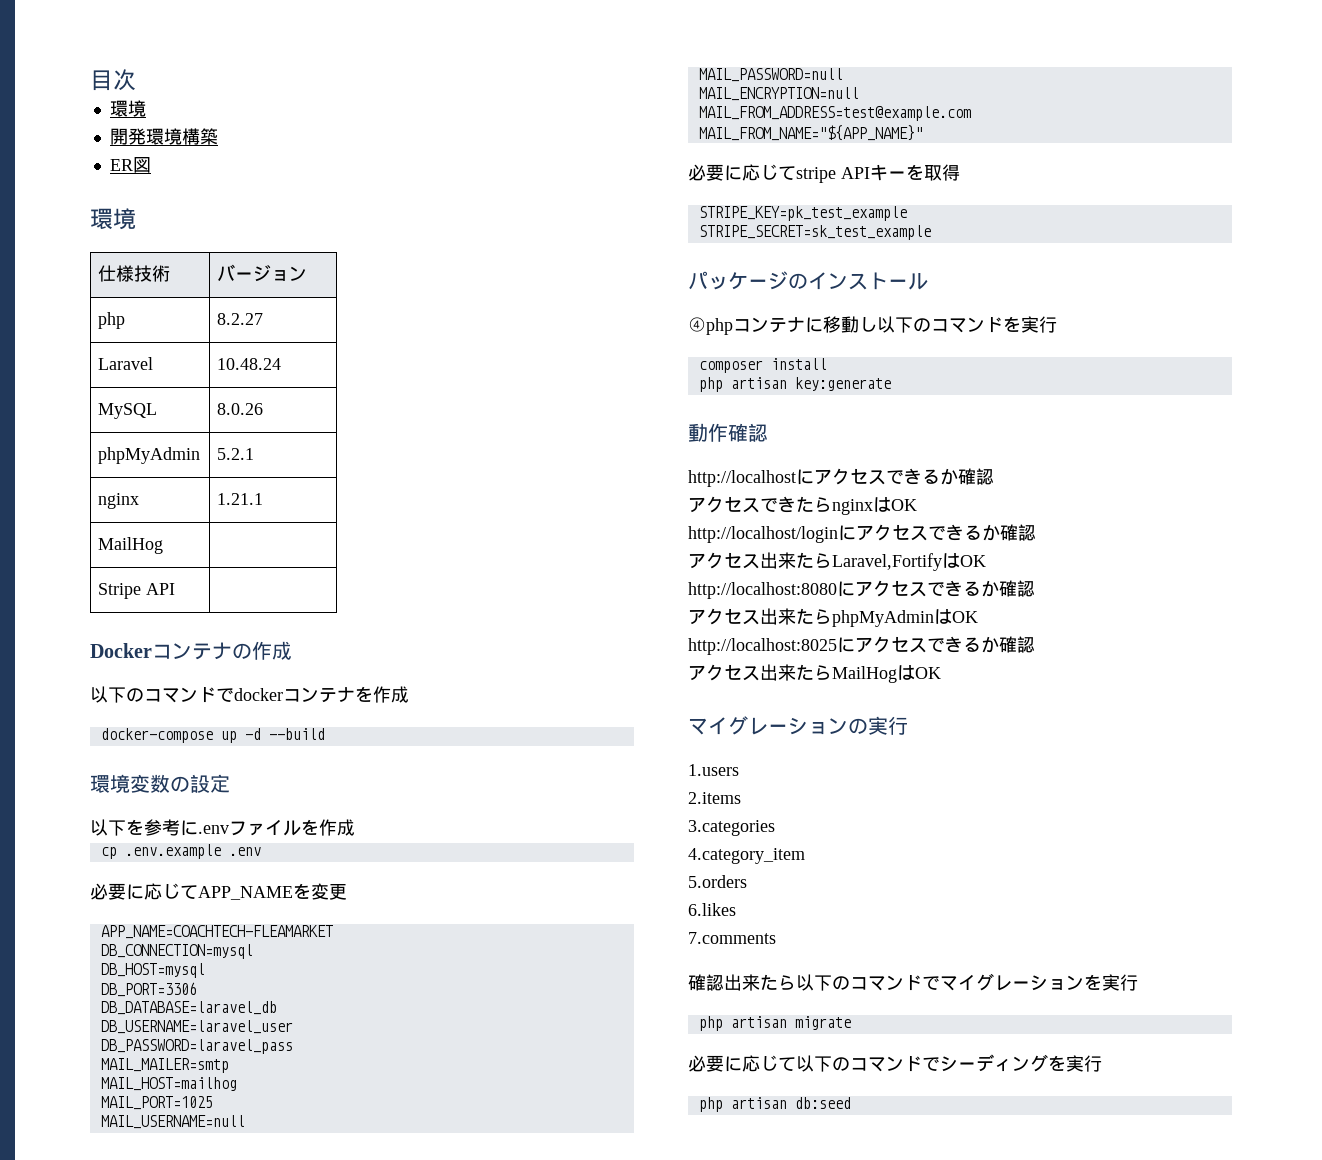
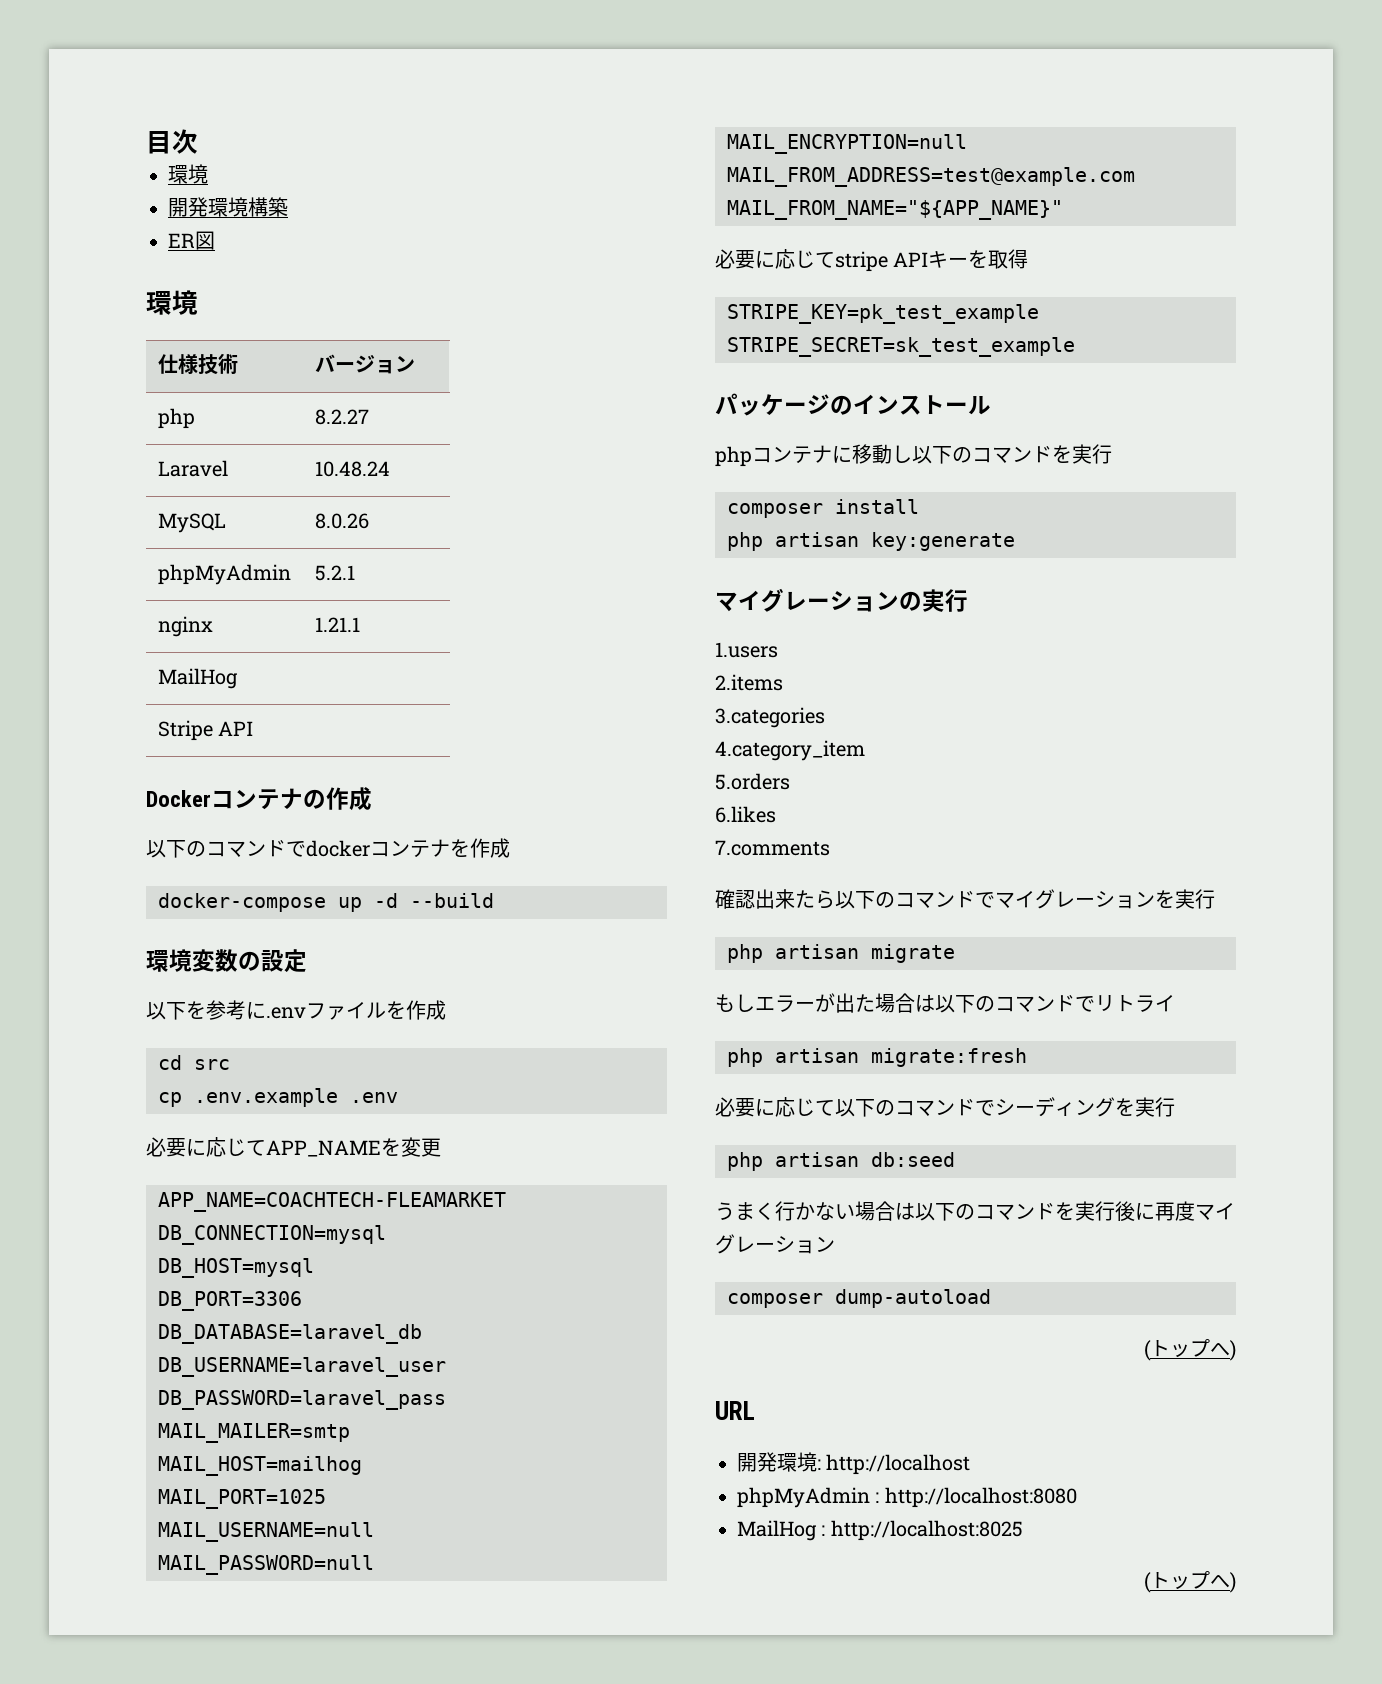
+ cd src
- ④phpコンテナに移動し以下のコマンドを実行
+ phpコンテナに移動し以下のコマンドを実行
- 動作確認
- http://localhostにアクセスできるか確認
- アクセスできたらnginxはOK
- http://localhost/loginにアクセスできるか確認
- アクセス出来たらLaravel,FortifyはOK
- http://localhost:8080にアクセスできるか確認
- アクセス出来たらphpMyAdminはOK
- http://localhost:8025にアクセスできるか確認
- アクセス出来たらMailHogはOK
+ もしエラーが出た場合は以下のコマンドでリトライ
+ php artisan migrate:fresh
+ うまく行かない場合は以下のコマンドを実行後に再度マイグレーション
+ composer dump-autoload
+ (トップへ)
+ URL
+ 開発環境: http://localhost
+ phpMyAdmin : http://localhost:8080
+ MailHog : http://localhost:8025
+ (トップへ)

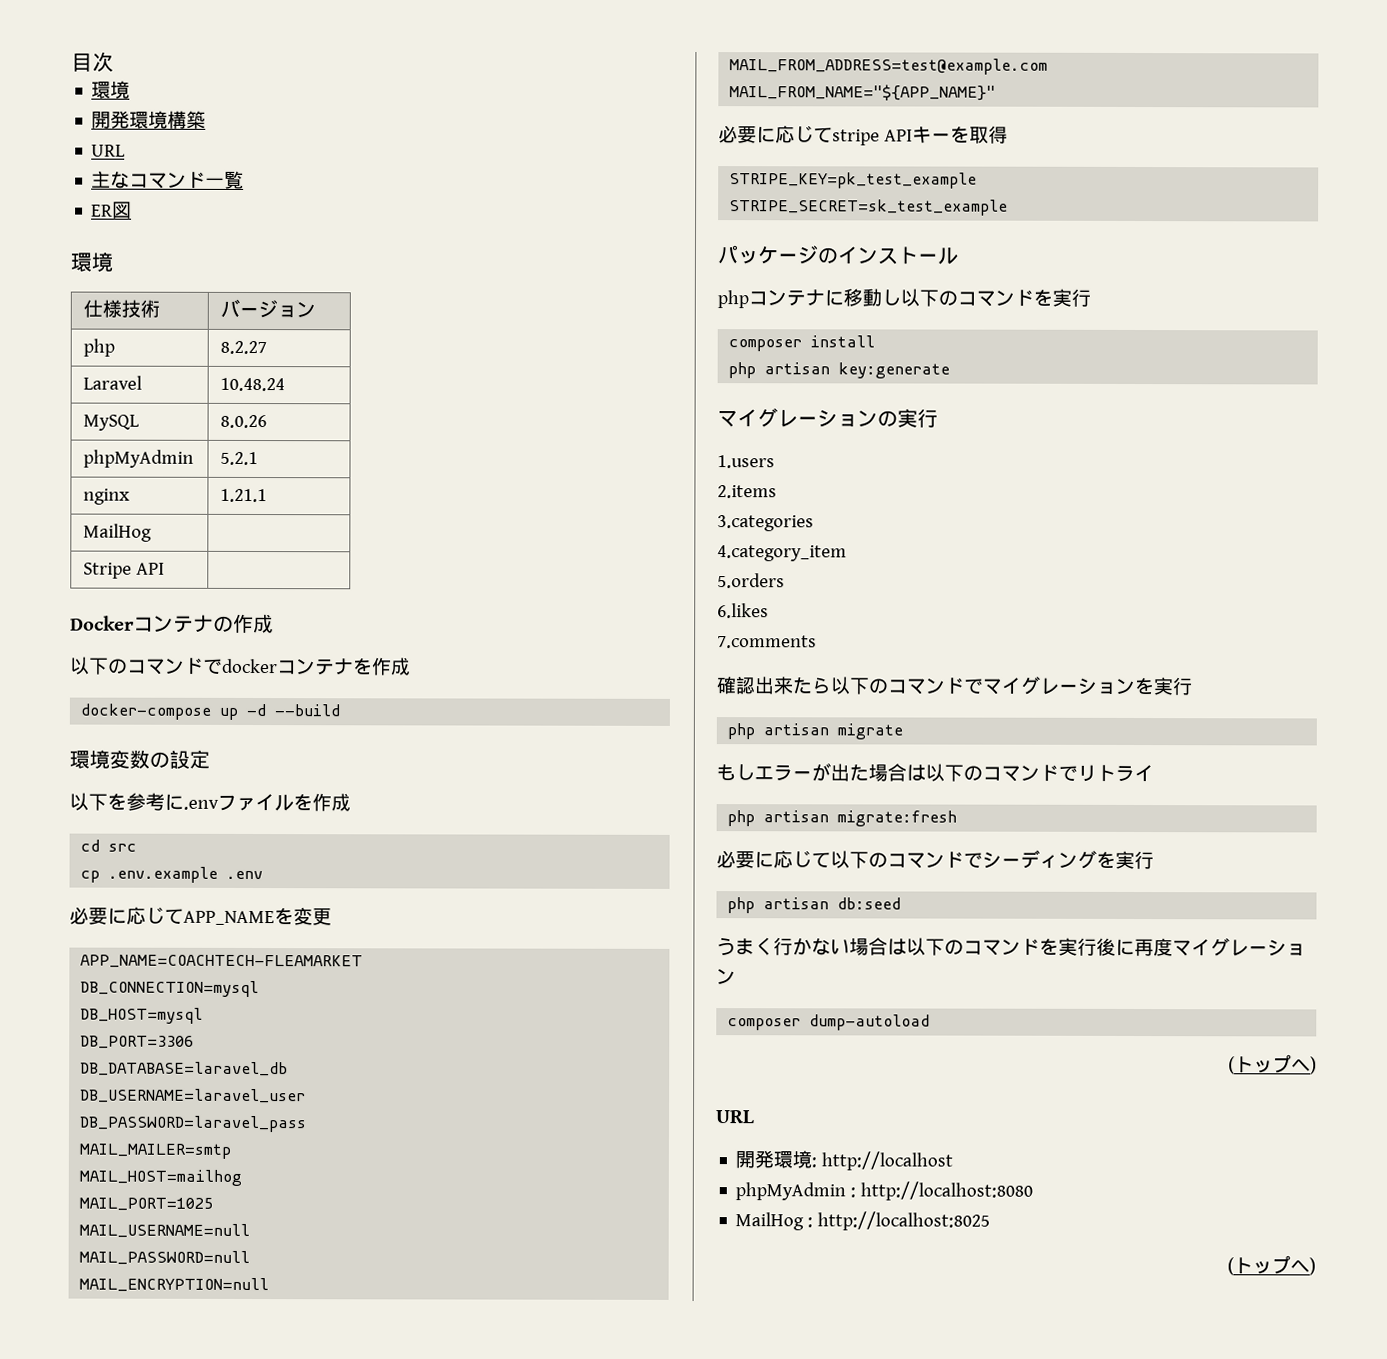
  開発環境構築
+ URL
+ 主なコマンド一覧

